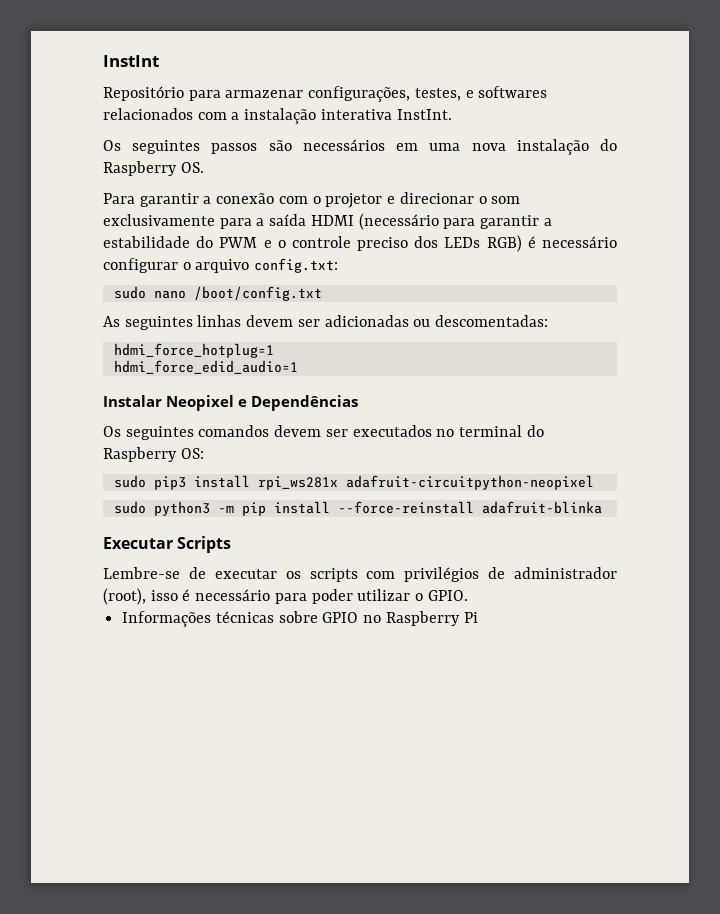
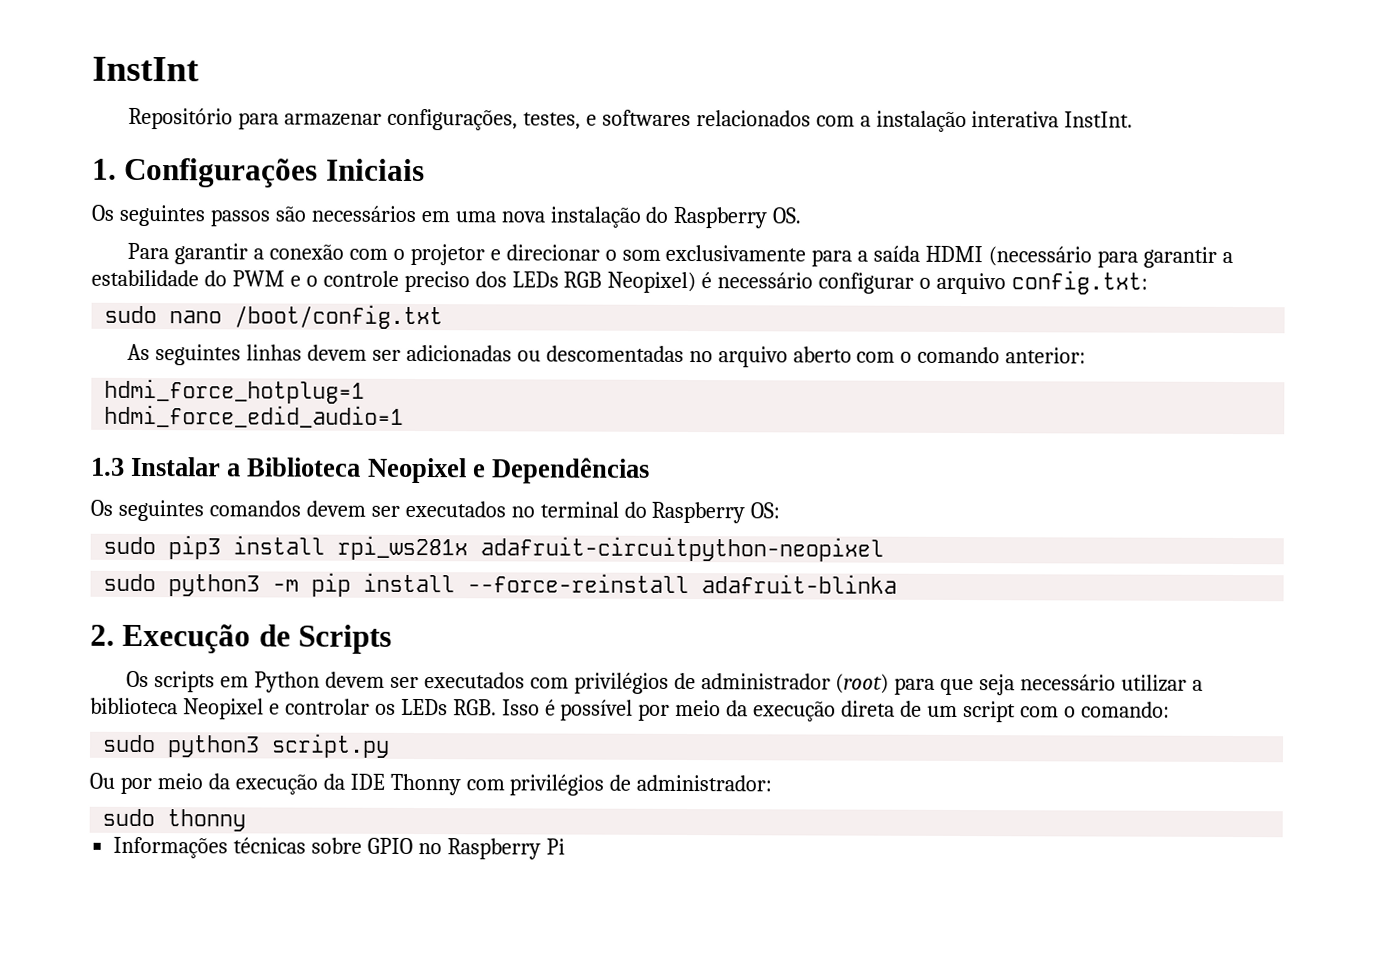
+ 1. Configurações Iniciais
- Para garantir a conexão com o projetor e direcionar o som exclusivamente para a saída HDMI (necessário para garantir a estabilidade do PWM e o controle preciso dos LEDs RGB) é necessário configurar o arquivo config.txt:
+ Para garantir a conexão com o projetor e direcionar o som exclusivamente para a saída HDMI (necessário para garantir a estabilidade do PWM e o controle preciso dos LEDs RGB Neopixel) é necessário configurar o arquivo config.txt:
- As seguintes linhas devem ser adicionadas ou descomentadas:
+ As seguintes linhas devem ser adicionadas ou descomentadas no arquivo aberto com o comando anterior:
  hdmi_force_hotplug=1
  hdmi_force_edid_audio=1
- Instalar Neopixel e Dependências
+ 1.3 Instalar a Biblioteca Neopixel e Dependências
- Executar Scripts
- Lembre-se de executar os scripts com privilégios de administrador (root), isso é necessário para poder utilizar o GPIO.
+ 2. Execução de Scripts
+ Os scripts em Python devem ser executados com privilégios de administrador (root) para que seja necessário utilizar a biblioteca Neopixel e controlar os LEDs RGB. Isso é possível por meio da execução direta de um script com o comando:
+ sudo python3 script.py
+ Ou por meio da execução da IDE Thonny com privilégios de administrador:
+ sudo thonny

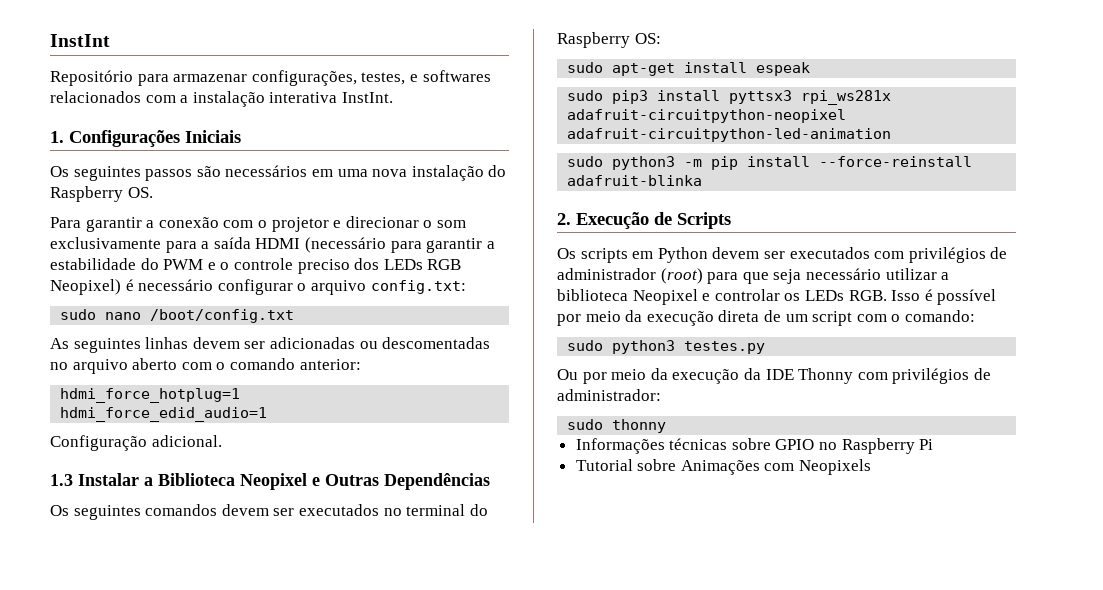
+ Configuração adicional.
- 1.3 Instalar a Biblioteca Neopixel e Dependências
+ 1.3 Instalar a Biblioteca Neopixel e Outras Dependências
+ sudo apt-get install espeak
- sudo pip3 install rpi_ws281x adafruit-circuitpython-neopixel
+ sudo pip3 install pyttsx3 rpi_ws281x adafruit-circuitpython-neopixel adafruit-circuitpython-led-animation
- sudo python3 script.py
+ sudo python3 testes.py
+ Tutorial sobre Animações com Neopixels

